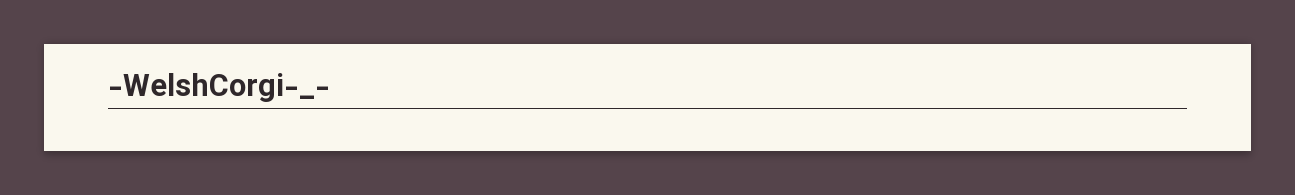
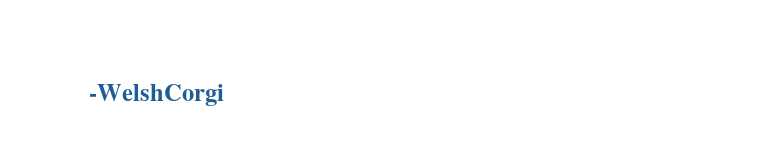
- -WelshCorgi-_-
+ -WelshCorgi

